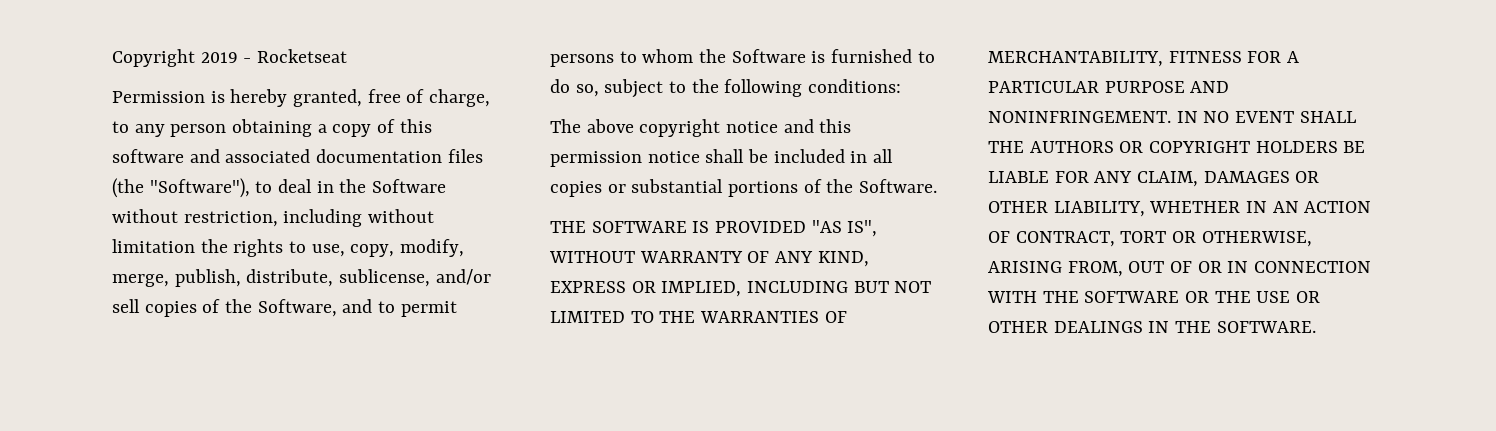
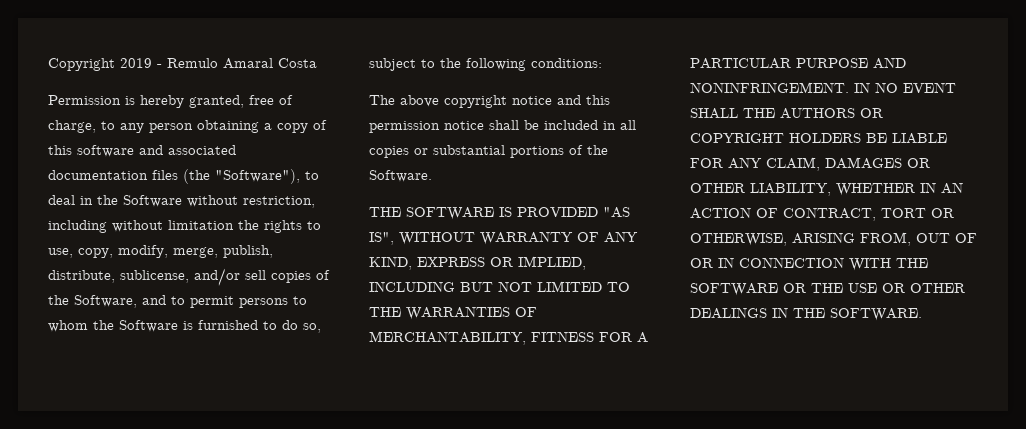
- Copyright 2019 - Rocketseat
+ Copyright 2019 - Remulo Amaral Costa

